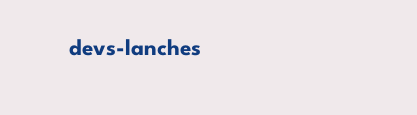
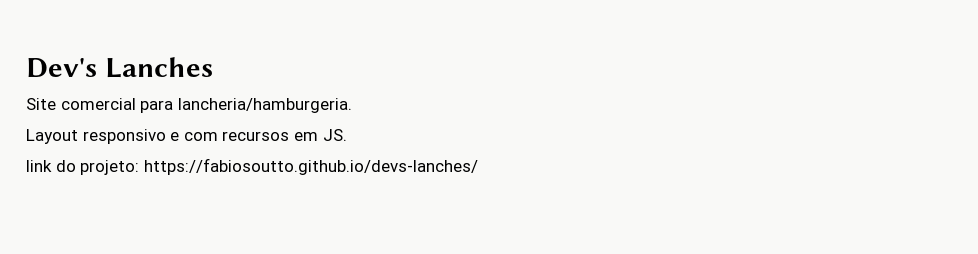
- devs-lanches
+ Dev's Lanches
+ Site comercial para lancheria/hamburgeria.
+ Layout responsivo e com recursos em JS.
+ link do projeto: https://fabiosoutto.github.io/devs-lanches/

